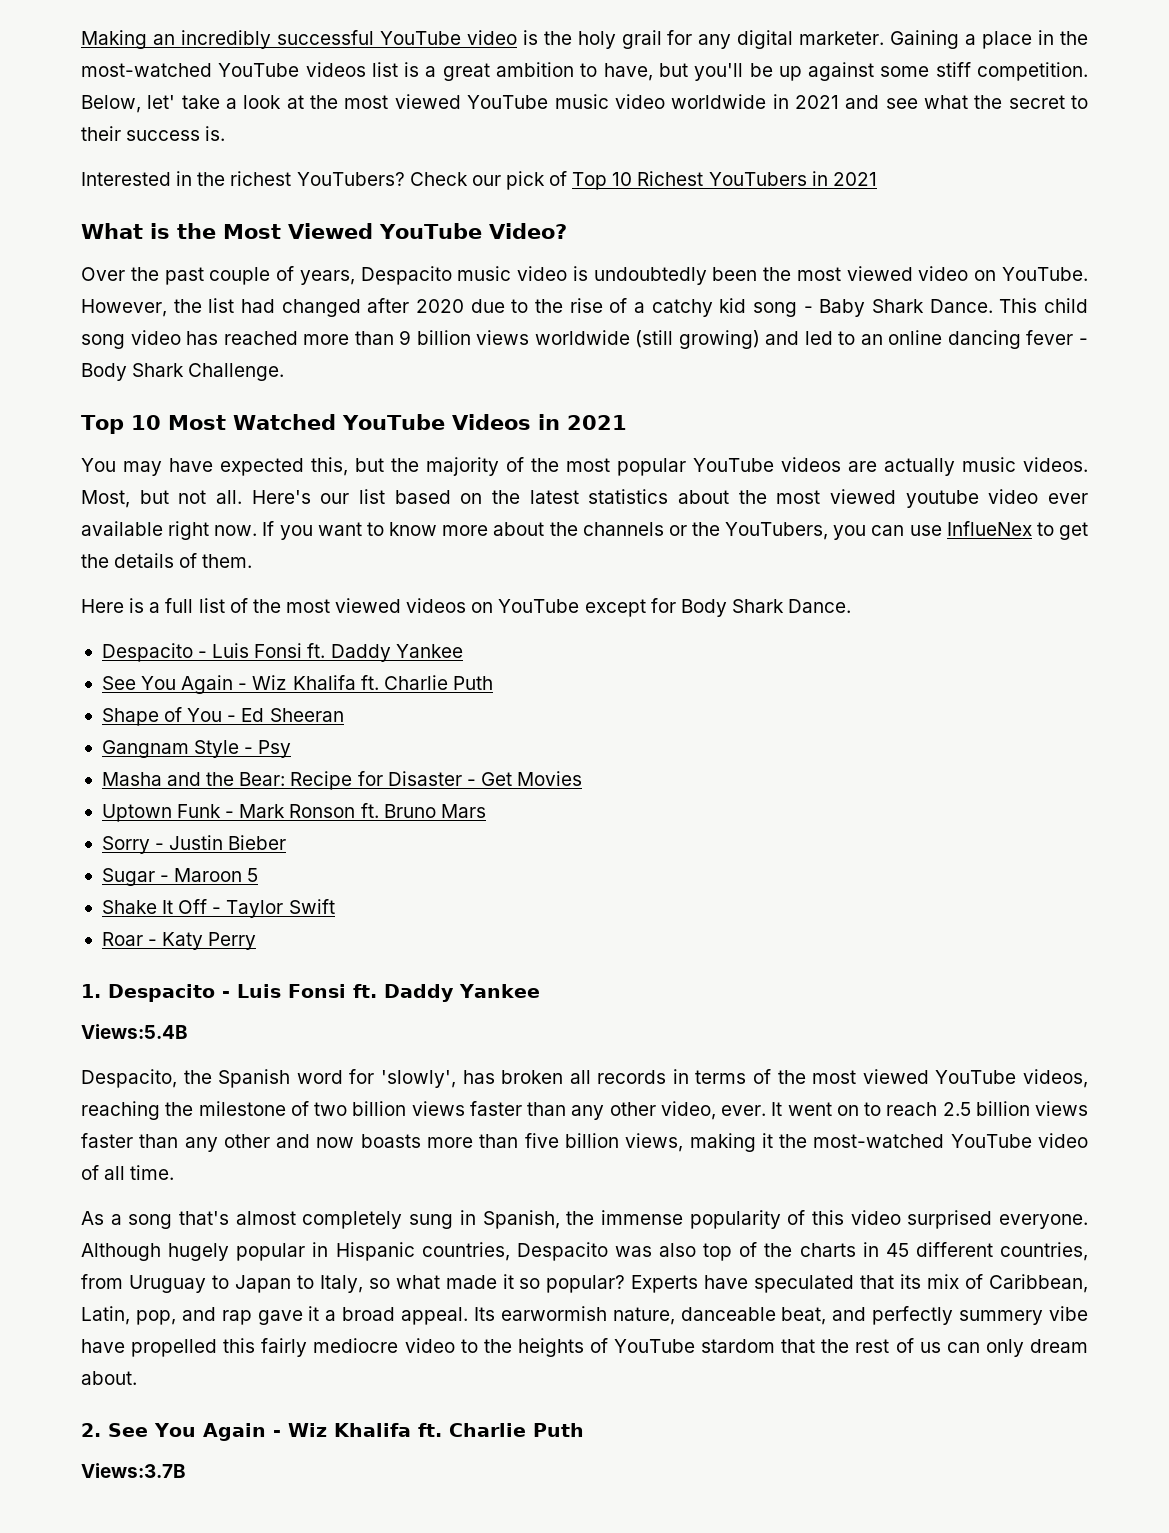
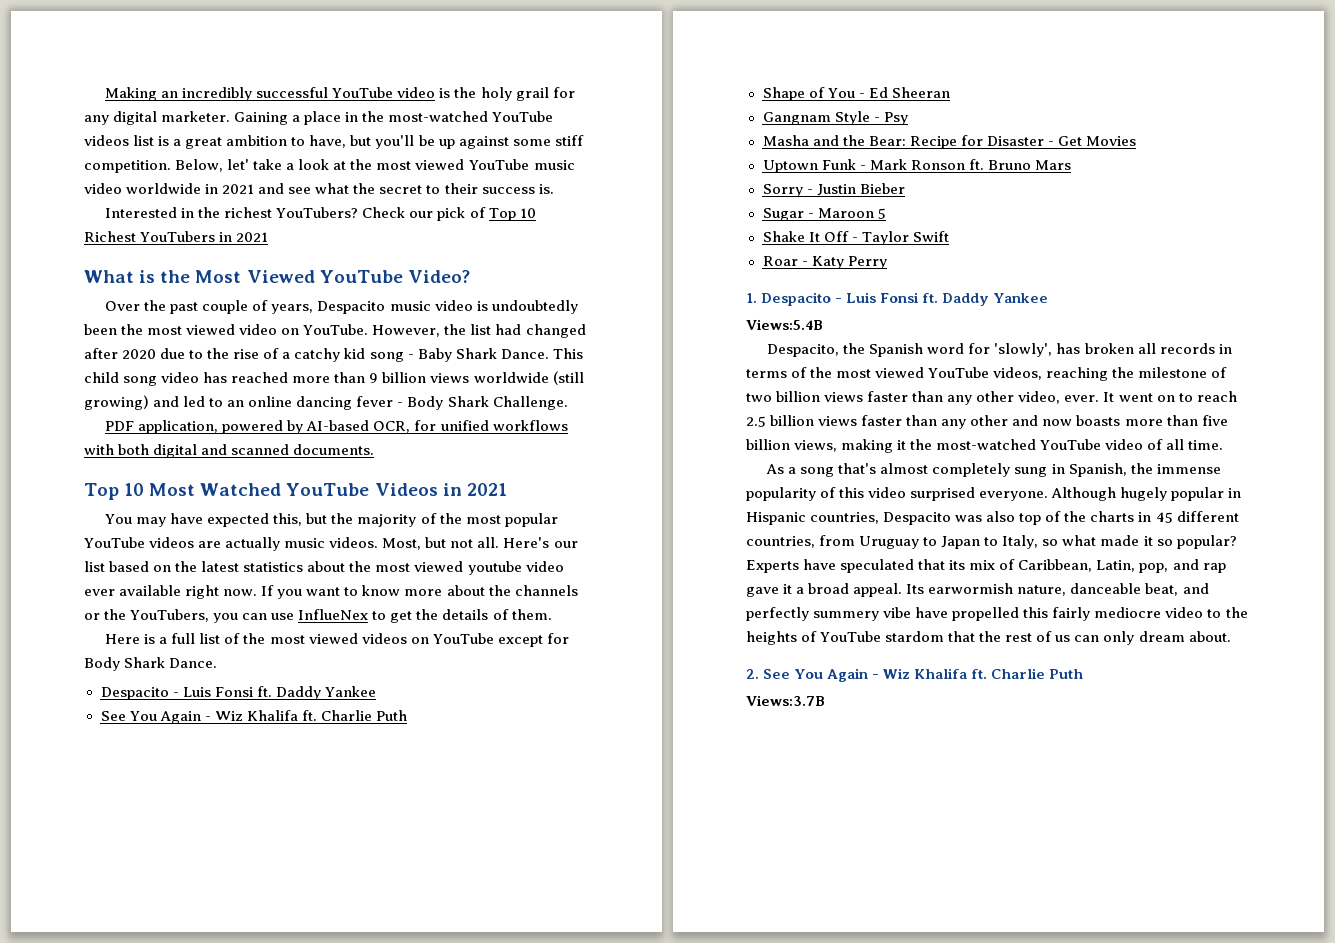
+ PDF application, powered by AI-based OCR, for unified workflows with both digital and scanned documents.

